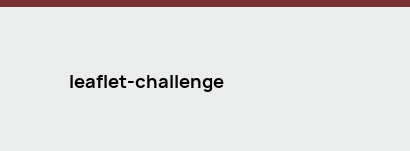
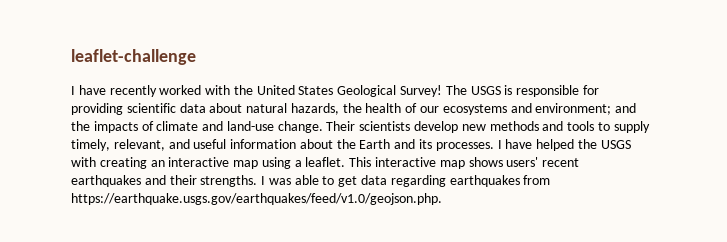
+ I have recently worked with the United States Geological Survey! The USGS is responsible for providing scientific data about natural hazards, the health of our ecosystems and environment; and the impacts of climate and land-use change. Their scientists develop new methods and tools to supply timely, relevant, and useful information about the Earth and its processes. I have helped the USGS with creating an interactive map using a leaflet. This interactive map shows users' recent earthquakes and their strengths. I was able to get data regarding earthquakes from https://earthquake.usgs.gov/earthquakes/feed/v1.0/geojson.php.

